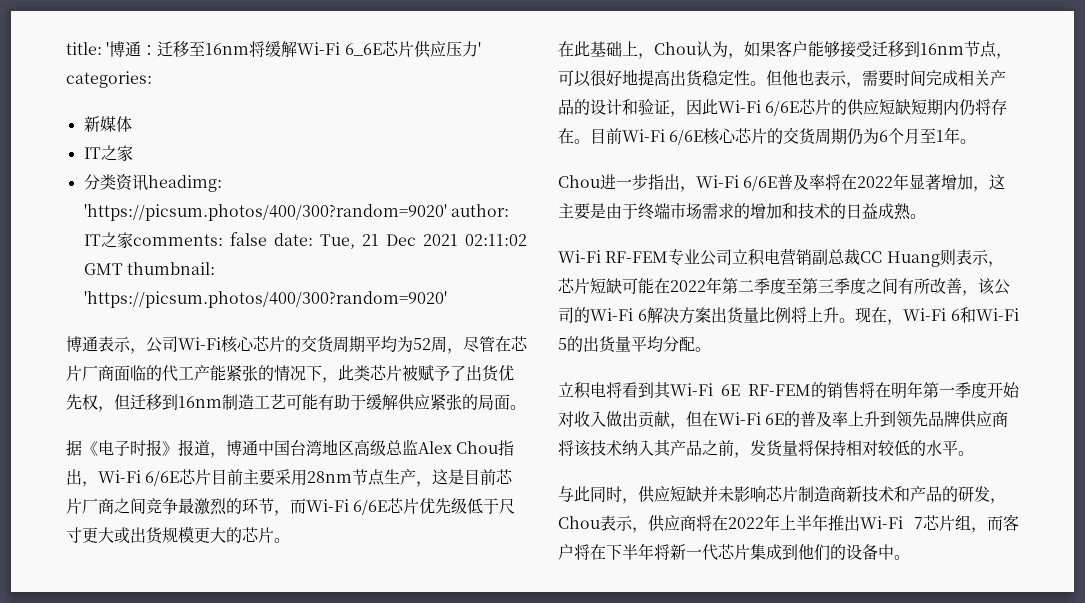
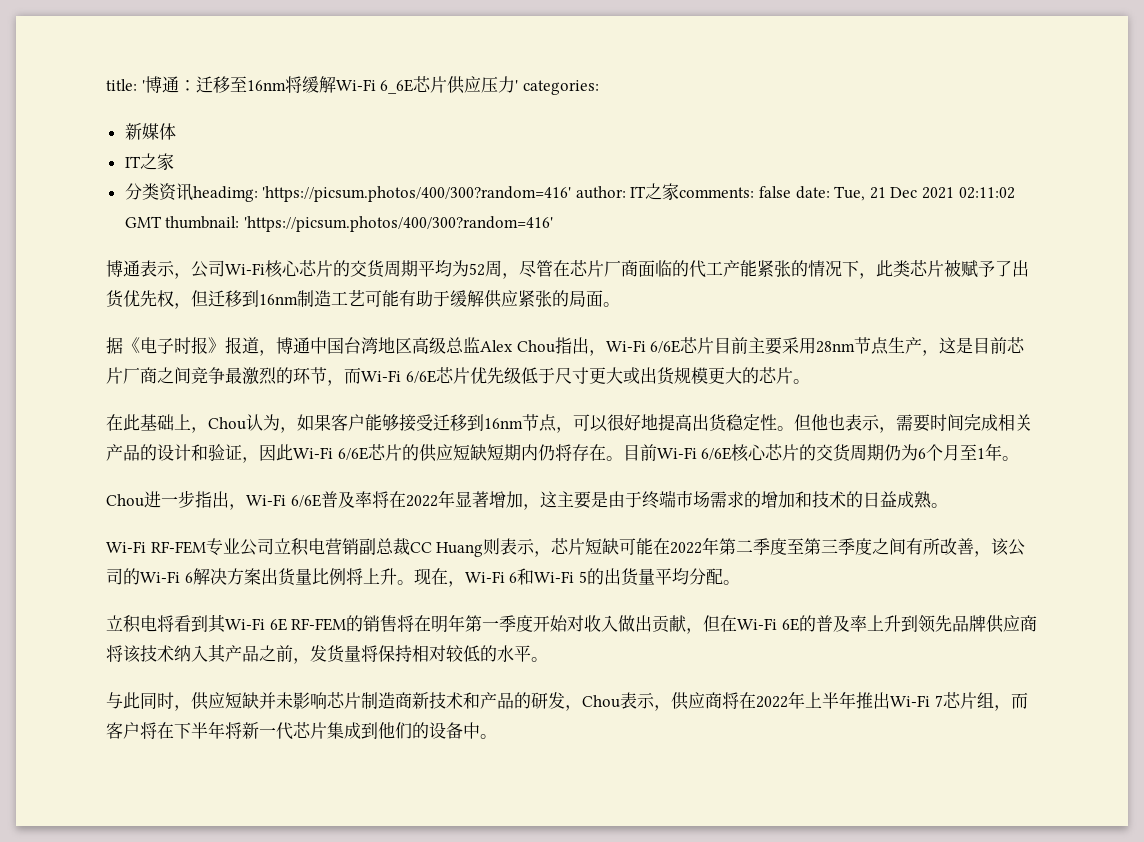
- 分类资讯headimg: 'https://picsum.photos/400/300?random=9020' author: IT之家comments: false date: Tue, 21 Dec 2021 02:11:02 GMT thumbnail: 'https://picsum.photos/400/300?random=9020'
+ 分类资讯headimg: 'https://picsum.photos/400/300?random=416' author: IT之家comments: false date: Tue, 21 Dec 2021 02:11:02 GMT thumbnail: 'https://picsum.photos/400/300?random=416'

